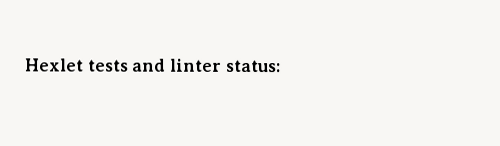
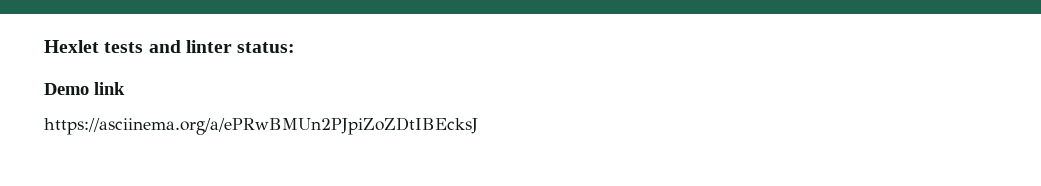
+ Demo link
+ https://asciinema.org/a/ePRwBMUn2PJpiZoZDtIBEcksJ

